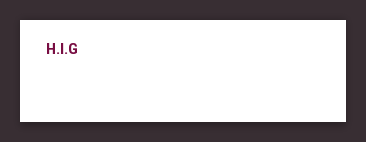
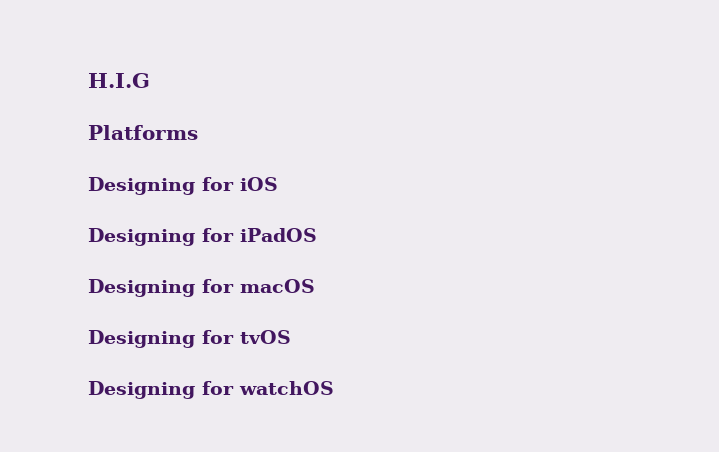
+ Platforms
+ Designing for iOS
+ Designing for iPadOS
+ Designing for macOS
+ Designing for tvOS
+ Designing for watchOS

